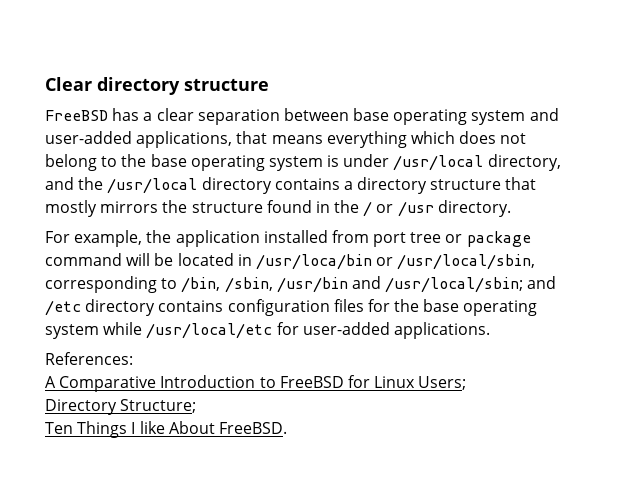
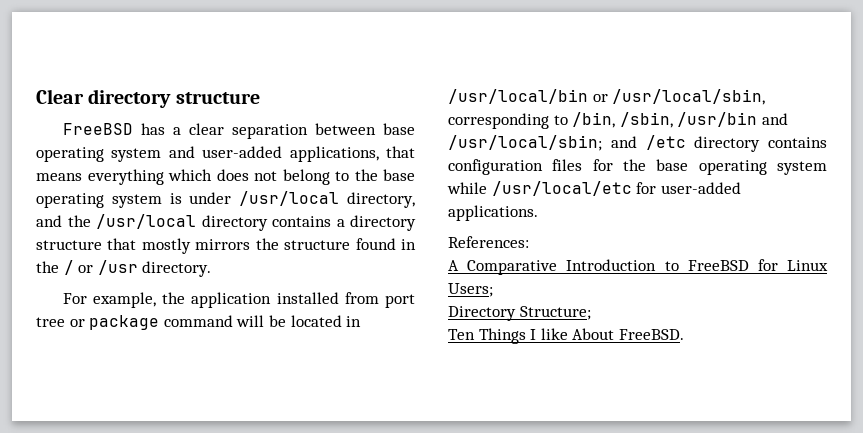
- For example, the application installed from port tree or package command will be located in /usr/loca/bin or /usr/local/sbin, corresponding to /bin, /sbin, /usr/bin and /usr/local/sbin; and /etc directory contains configuration files for the base operating system while /usr/local/etc for user-added applications.
+ For example, the application installed from port tree or package command will be located in /usr/local/bin or /usr/local/sbin, corresponding to /bin, /sbin, /usr/bin and /usr/local/sbin; and /etc directory contains configuration files for the base operating system while /usr/local/etc for user-added applications.

